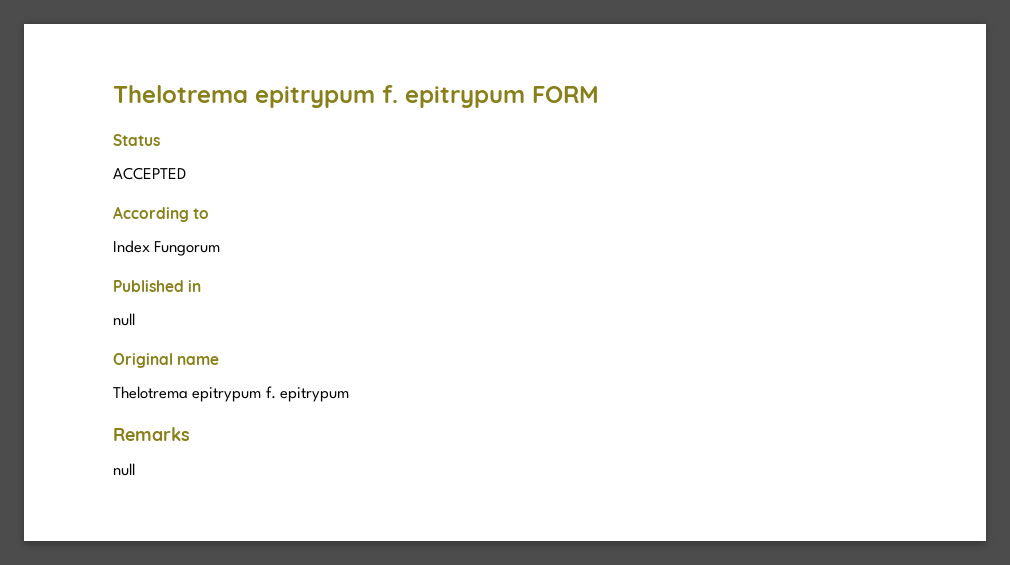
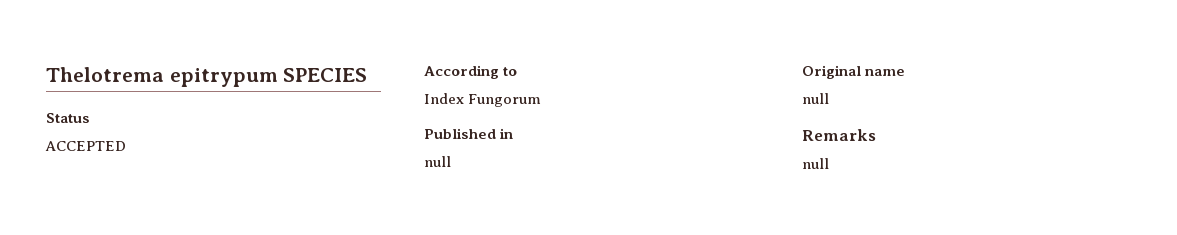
- Thelotrema epitrypum f. epitrypum FORM
+ Thelotrema epitrypum SPECIES
  Original name
- Thelotrema epitrypum f. epitrypum
+ null

